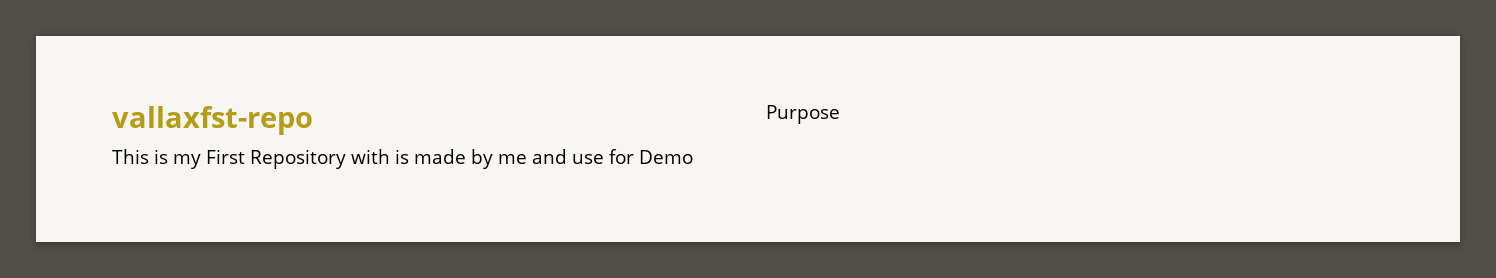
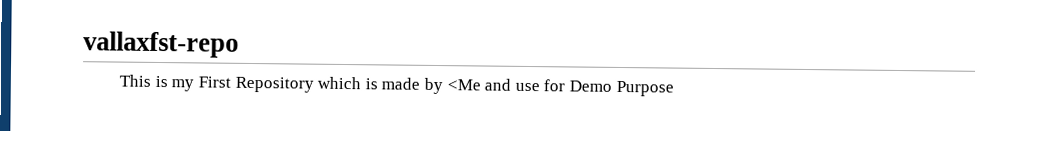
- This is my First Repository with is made by me and use for Demo Purpose
+ This is my First Repository which is made by <Me and use for Demo Purpose

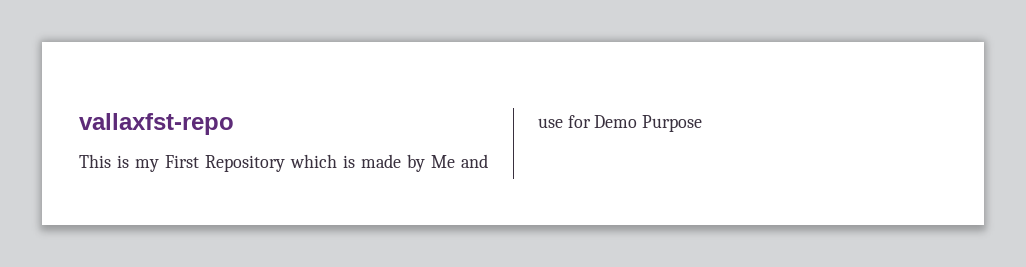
- This is my First Repository which is made by <Me and use for Demo Purpose
+ This is my First Repository which is made by Me and use for Demo Purpose

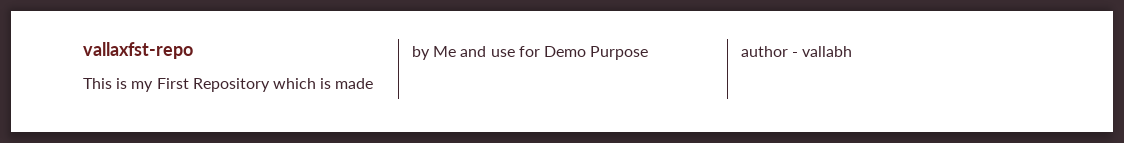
+ author - vallabh

